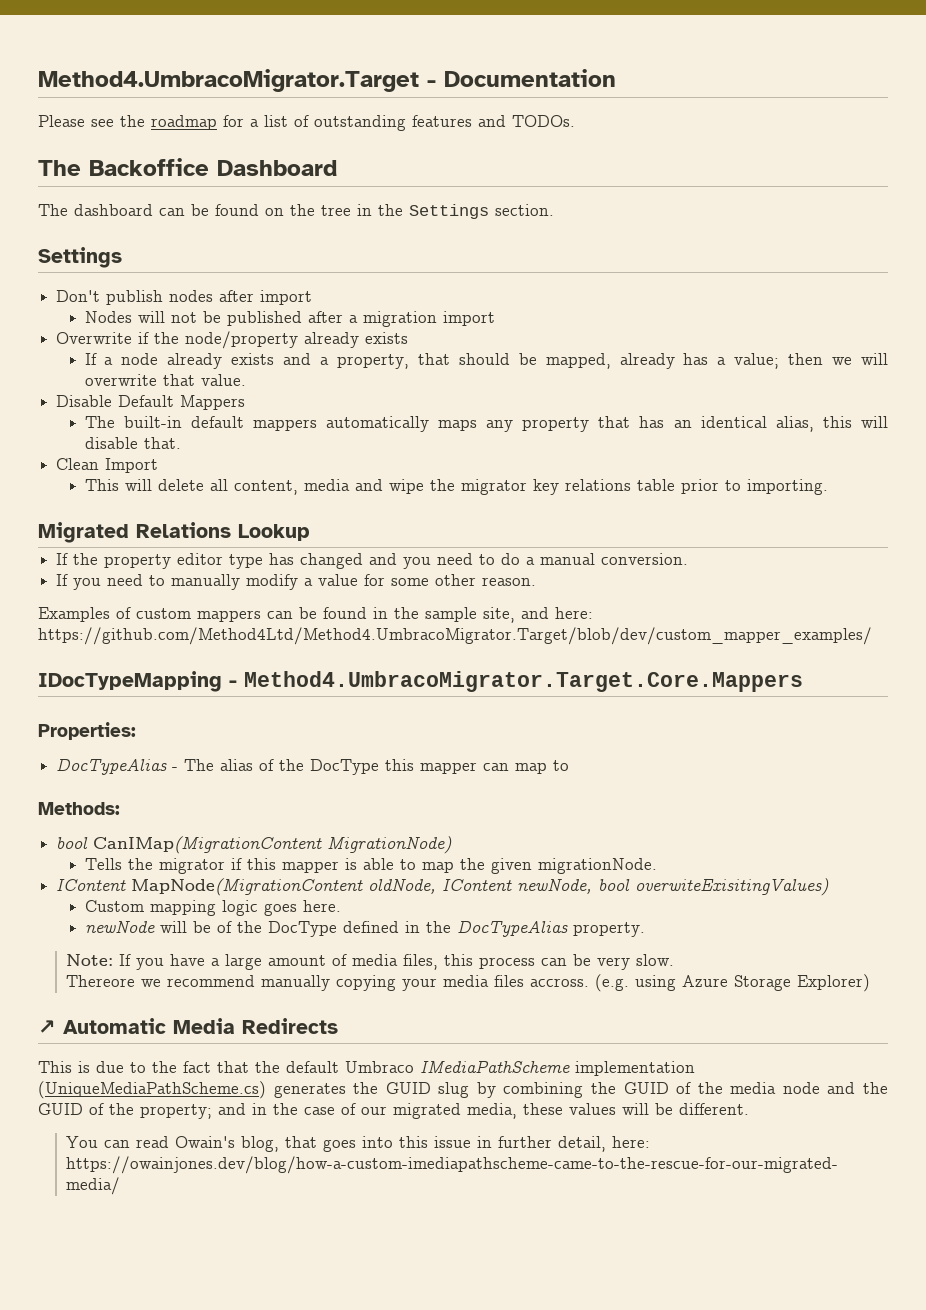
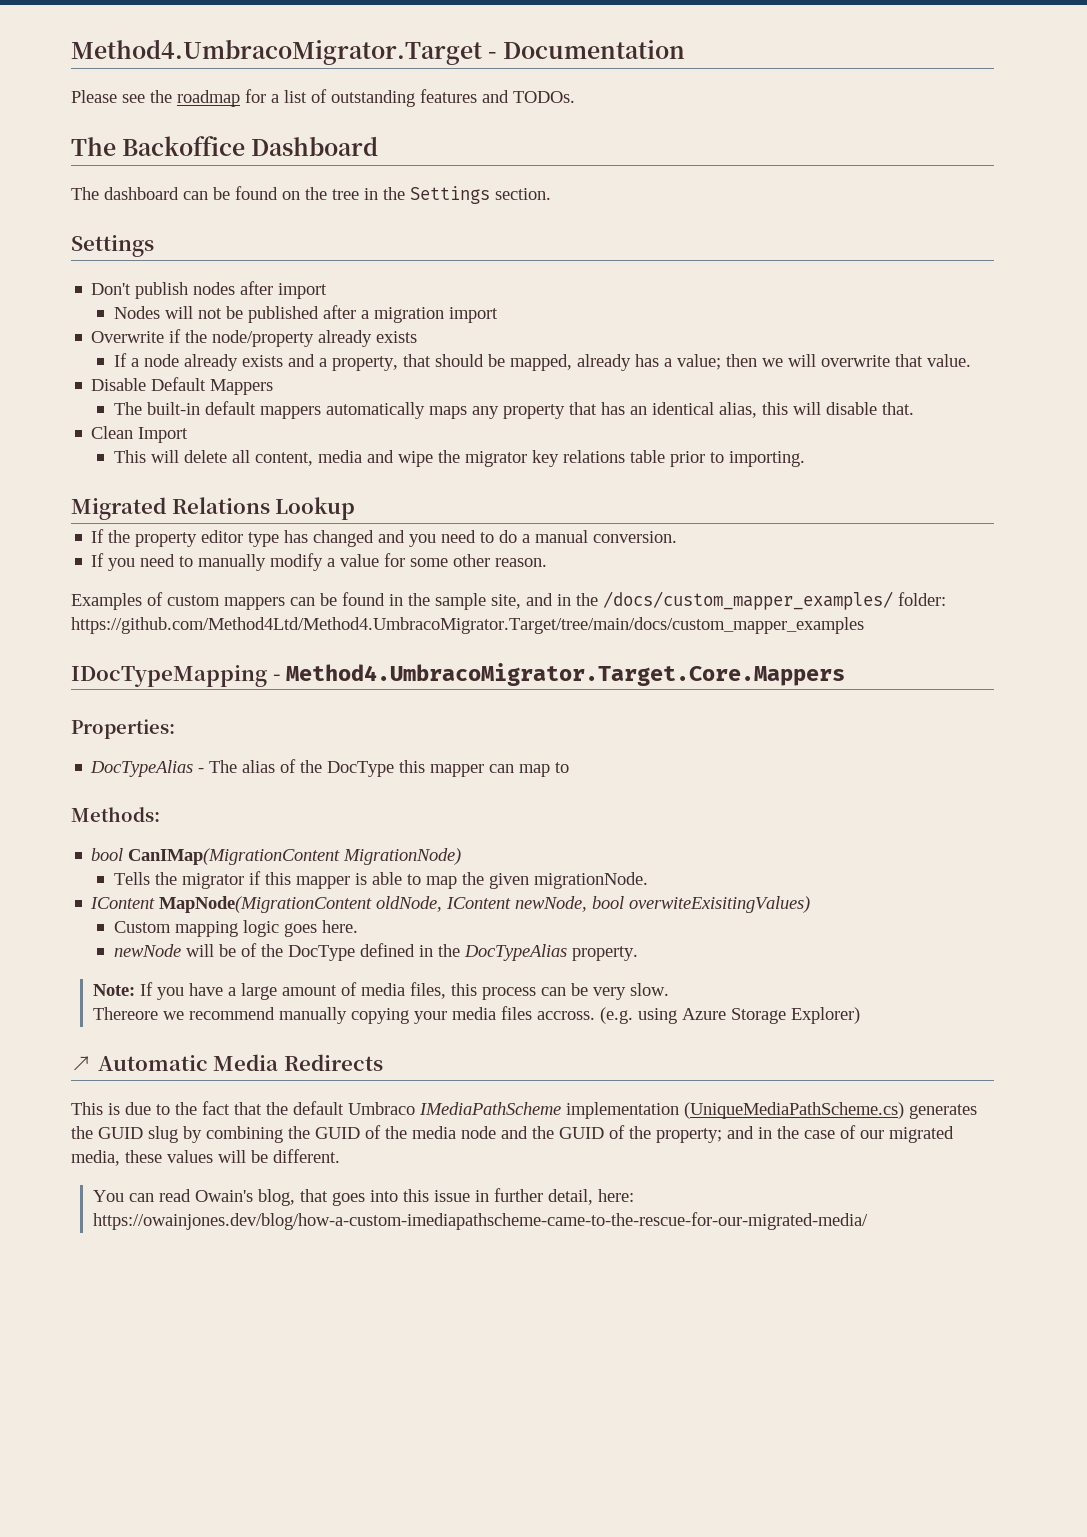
- Examples of custom mappers can be found in the sample site, and here: https://github.com/Method4Ltd/Method4.UmbracoMigrator.Target/blob/dev/custom_mapper_examples/
+ Examples of custom mappers can be found in the sample site, and in the /docs/custom_mapper_examples/ folder: https://github.com/Method4Ltd/Method4.UmbracoMigrator.Target/tree/main/docs/custom_mapper_examples

